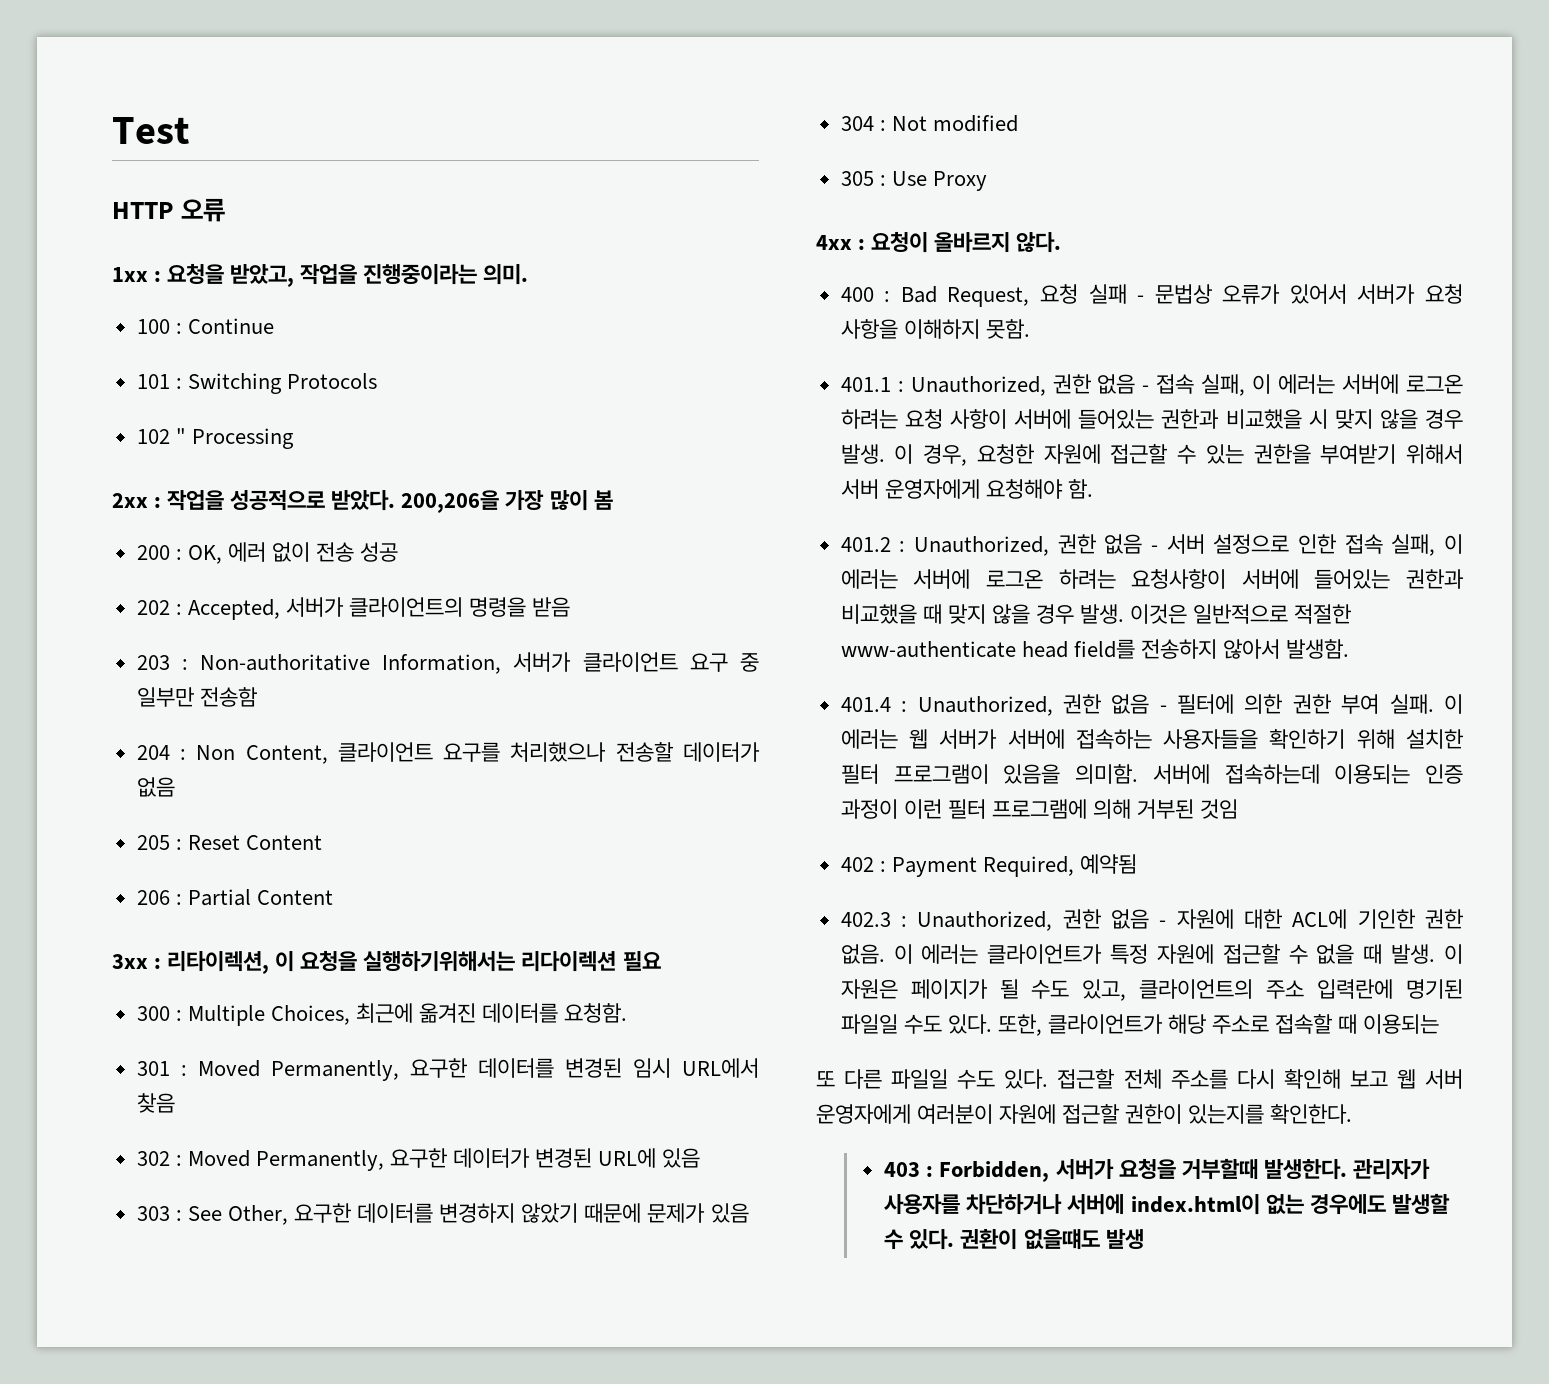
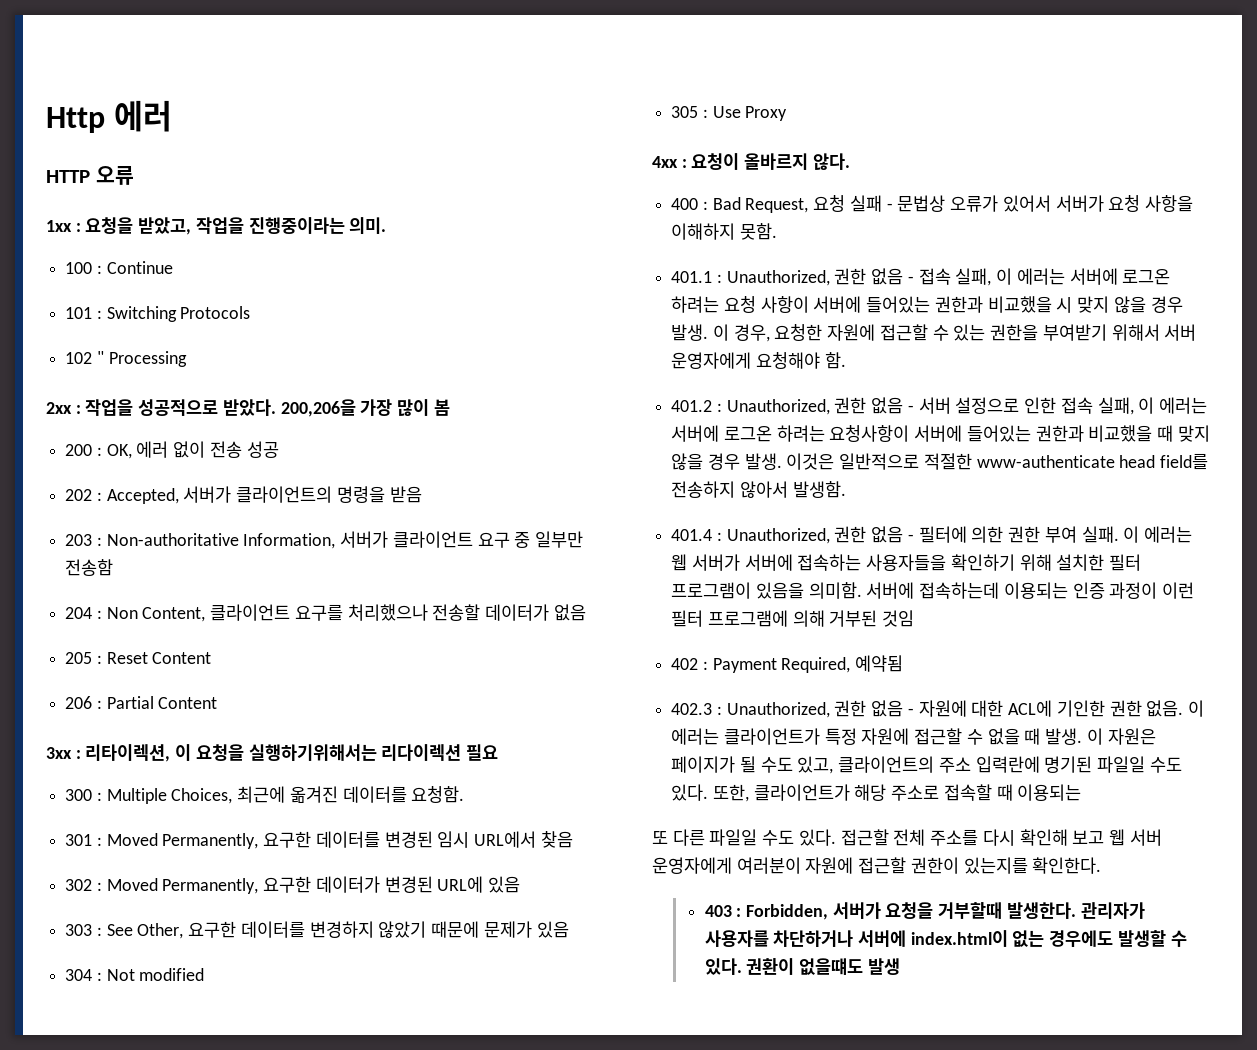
- Test
+ Http 에러

